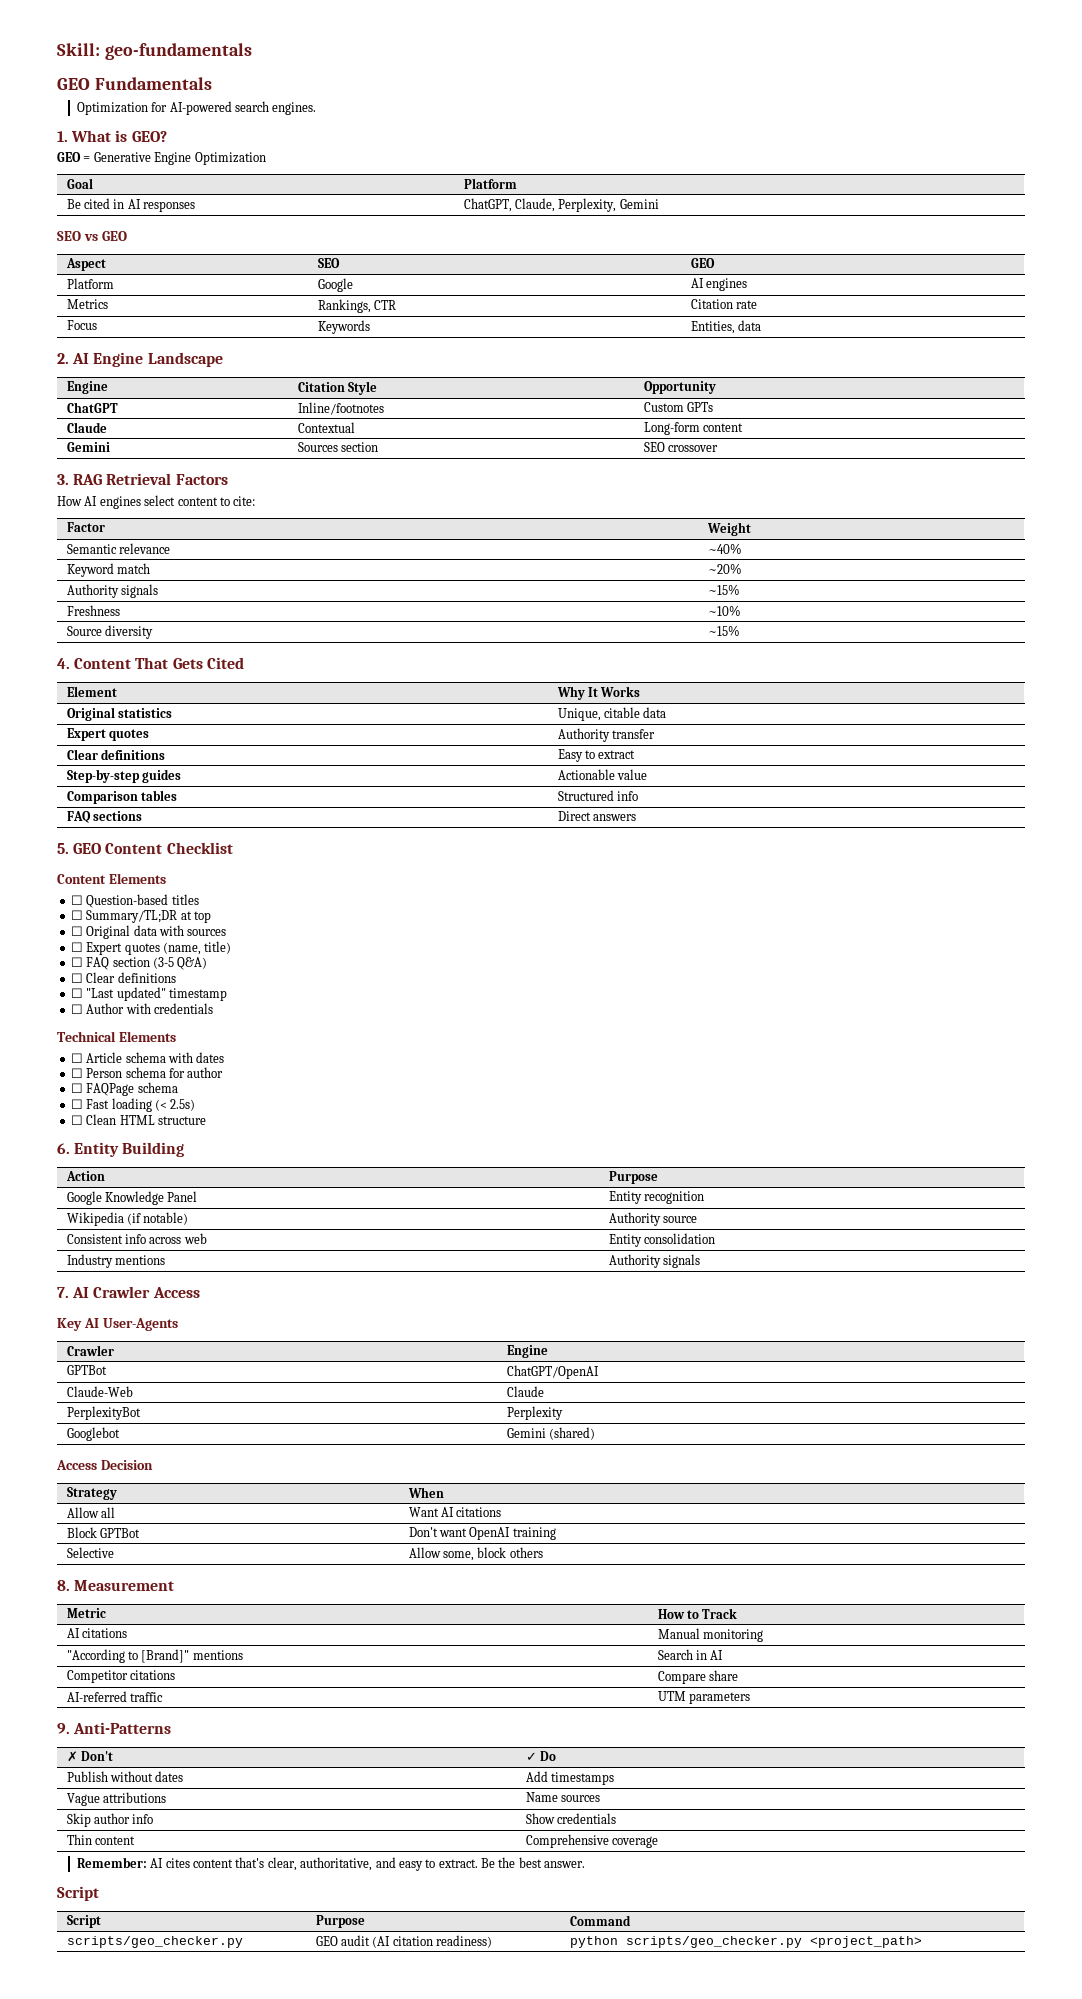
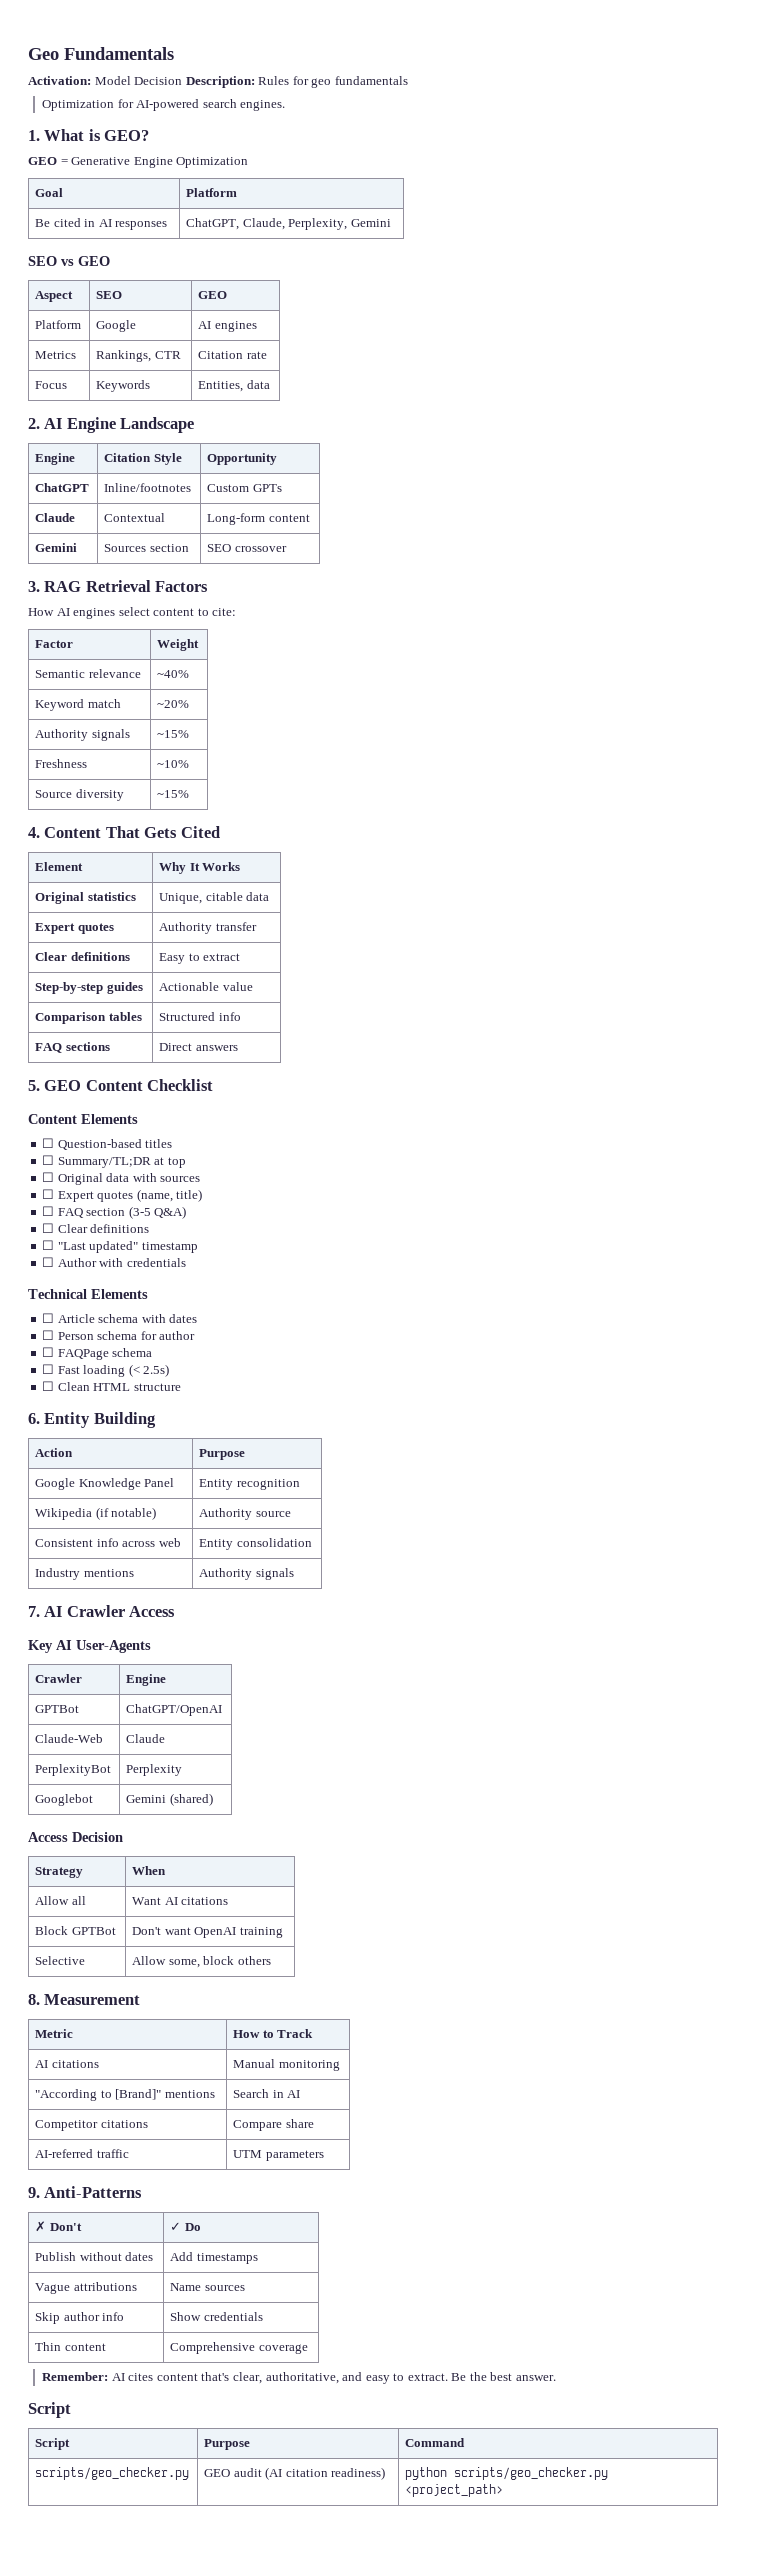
- Skill: geo-fundamentals
- GEO Fundamentals
+ Geo Fundamentals
+ Activation: Model Decision Description: Rules for geo fundamentals

